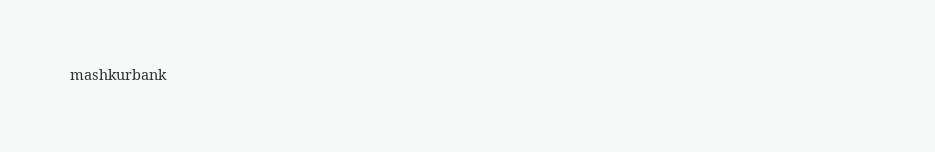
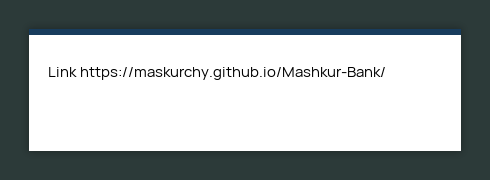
- mashkurbank
+ Link https://maskurchy.github.io/Mashkur-Bank/

